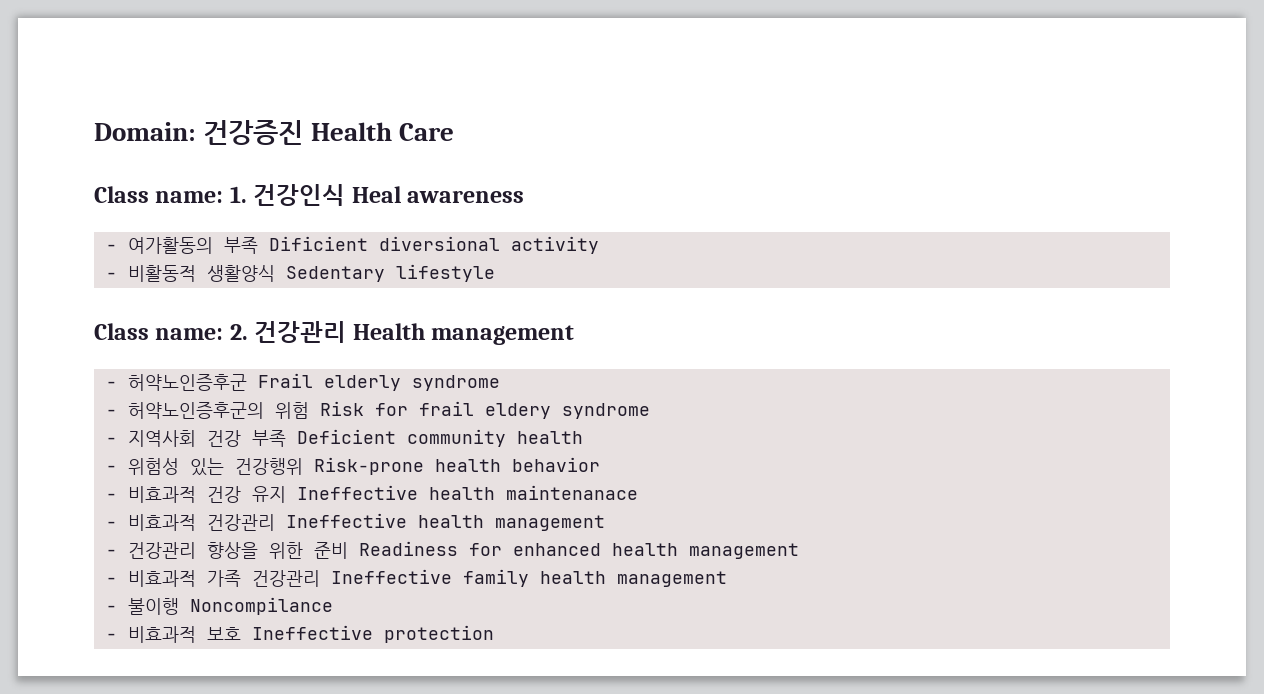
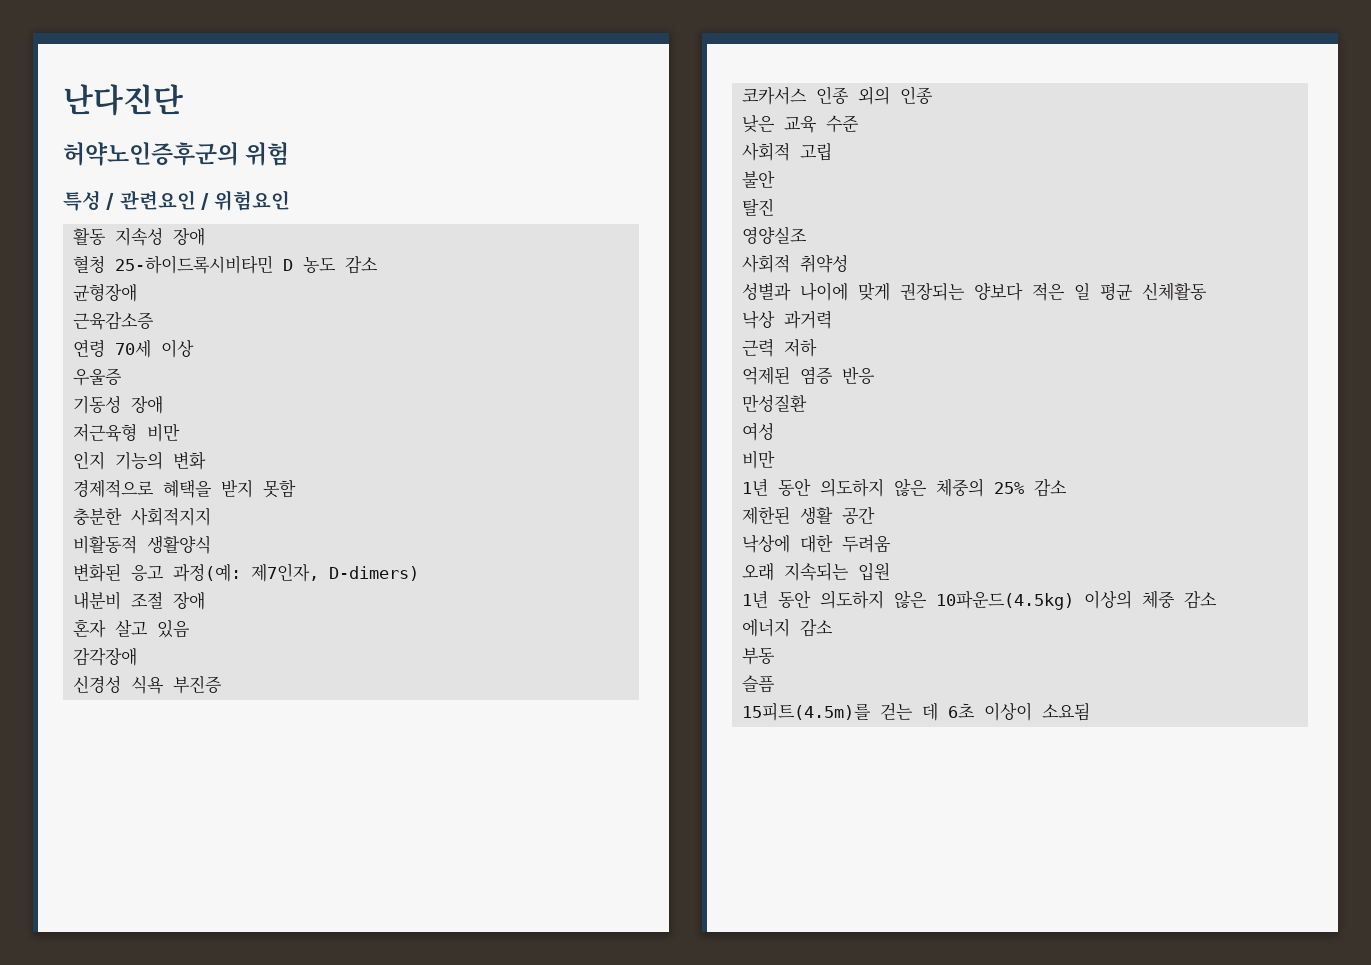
- Domain: 건강증진 Health Care
- Class name: 1. 건강인식 Heal awareness
- - 여가활동의 부족 Dificient diversional activity
- - 비활동적 생활양식 Sedentary lifestyle
- Class name: 2. 건강관리 Health management
- - 허약노인증후군 Frail elderly syndrome
- - 허약노인증후군의 위험 Risk for frail eldery syndrome
- - 지역사회 건강 부족 Deficient community health
- - 위험성 있는 건강행위 Risk-prone health behavior
- - 비효과적 건강 유지 Ineffective health maintenanace
- - 비효과적 건강관리 Ineffective health management
- - 건강관리 향상을 위한 준비 Readiness for enhanced health management
- - 비효과적 가족 건강관리 Ineffective family health management
- - 불이행 Noncompilance
- - 비효과적 보호 Ineffective protection
+ 난다진단
+ 허약노인증후군의 위험
+ 특성 / 관련요인 / 위험요인
+ 활동 지속성 장애
+ 혈청 25-하이드록시비타민 D 농도 감소
+ 균형장애
+ 근육감소증
+ 연령 70세 이상
+ 우울증
+ 기동성 장애
+ 저근육형 비만
+ 인지 기능의 변화
+ 경제적으로 혜택을 받지 못함
+ 충분한 사회적지지
+ 비활동적 생활양식
+ 변화된 응고 과정(예: 제7인자, D-dimers)
+ 내분비 조절 장애
+ 혼자 살고 있음
+ 감각장애
+ 신경성 식욕 부진증
+ 코카서스 인종 외의 인종
+ 낮은 교육 수준
+ 사회적 고립
+ 불안
+ 탈진
+ 영양실조
+ 사회적 취약성
+ 성별과 나이에 맞게 권장되는 양보다 적은 일 평균 신체활동
+ 낙상 과거력
+ 근력 저하
+ 억제된 염증 반응
+ 만성질환
+ 여성
+ 비만
+ 1년 동안 의도하지 않은 체중의 25% 감소
+ 제한된 생활 공간
+ 낙상에 대한 두려움
+ 오래 지속되는 입원
+ 1년 동안 의도하지 않은 10파운드(4.5kg) 이상의 체중 감소
+ 에너지 감소
+ 부동
+ 슬픔
+ 15피트(4.5m)를 걷는 데 6초 이상이 소요됨

